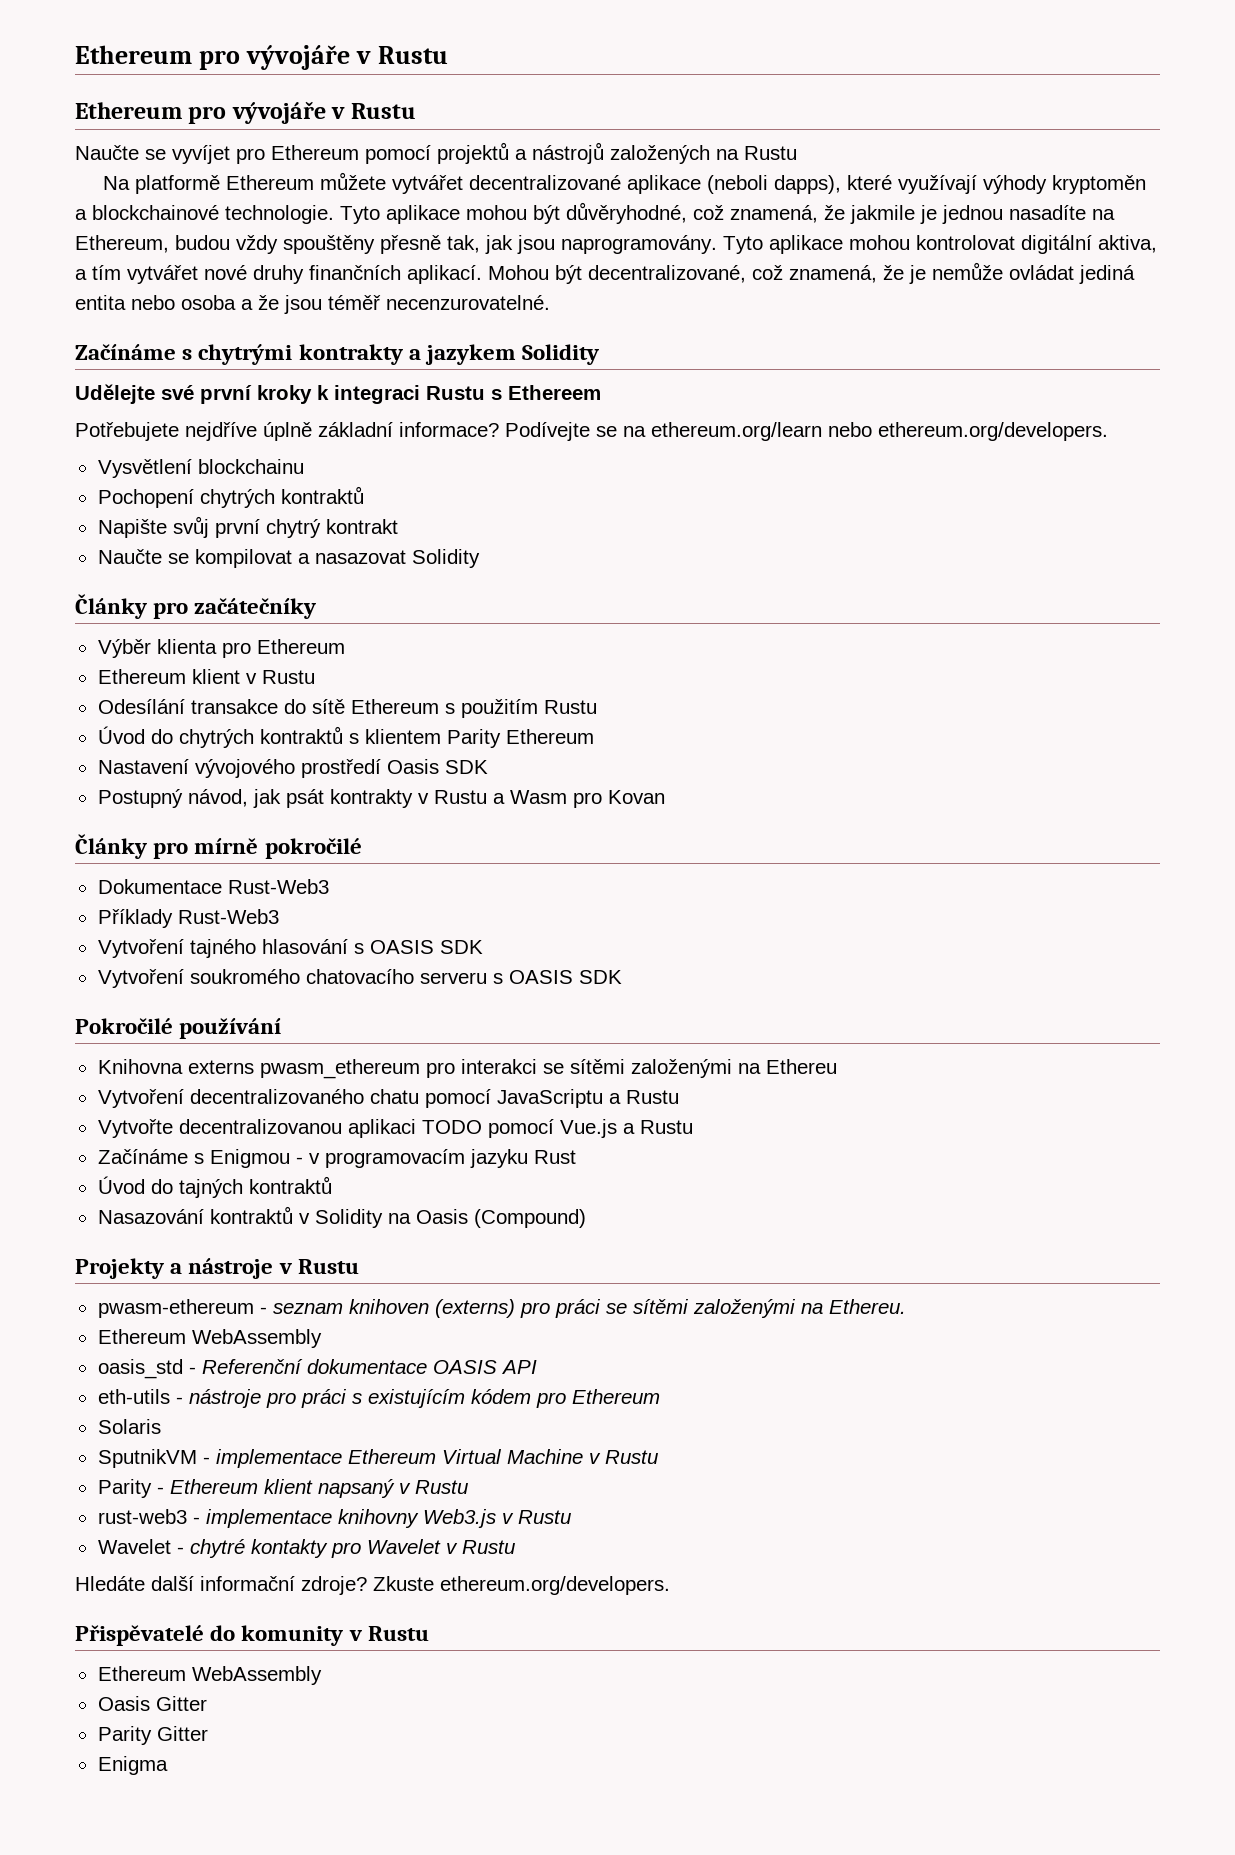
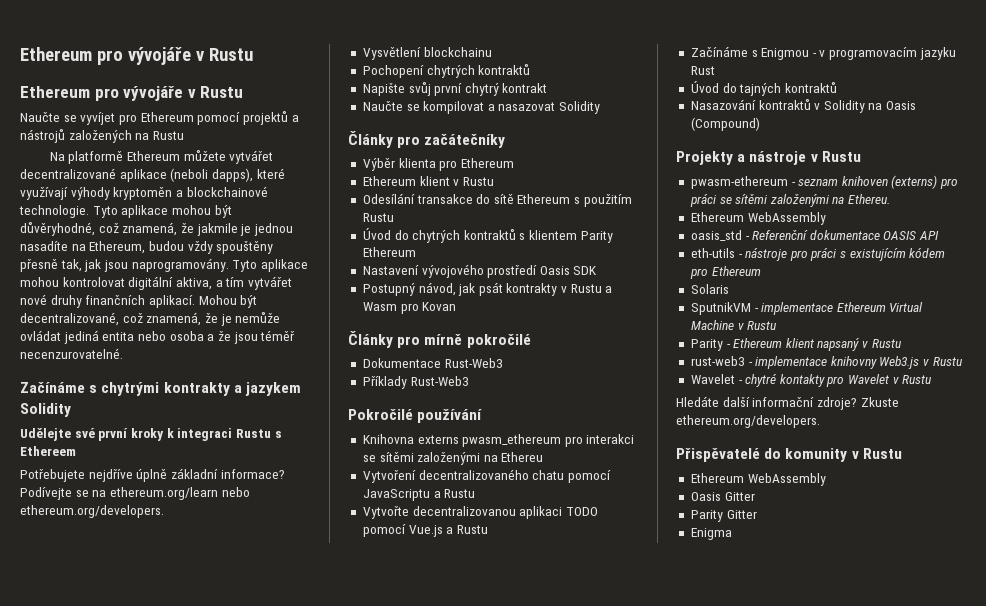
- Vytvoření tajného hlasování s OASIS SDK
- Vytvoření soukromého chatovacího serveru s OASIS SDK

